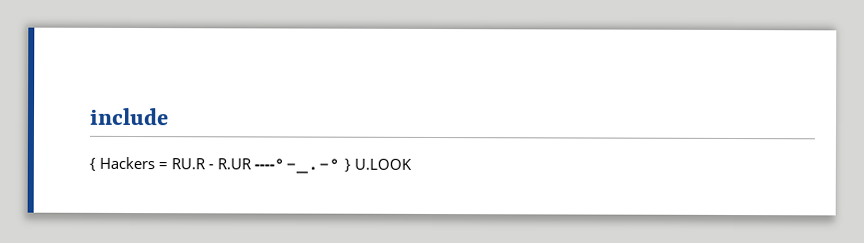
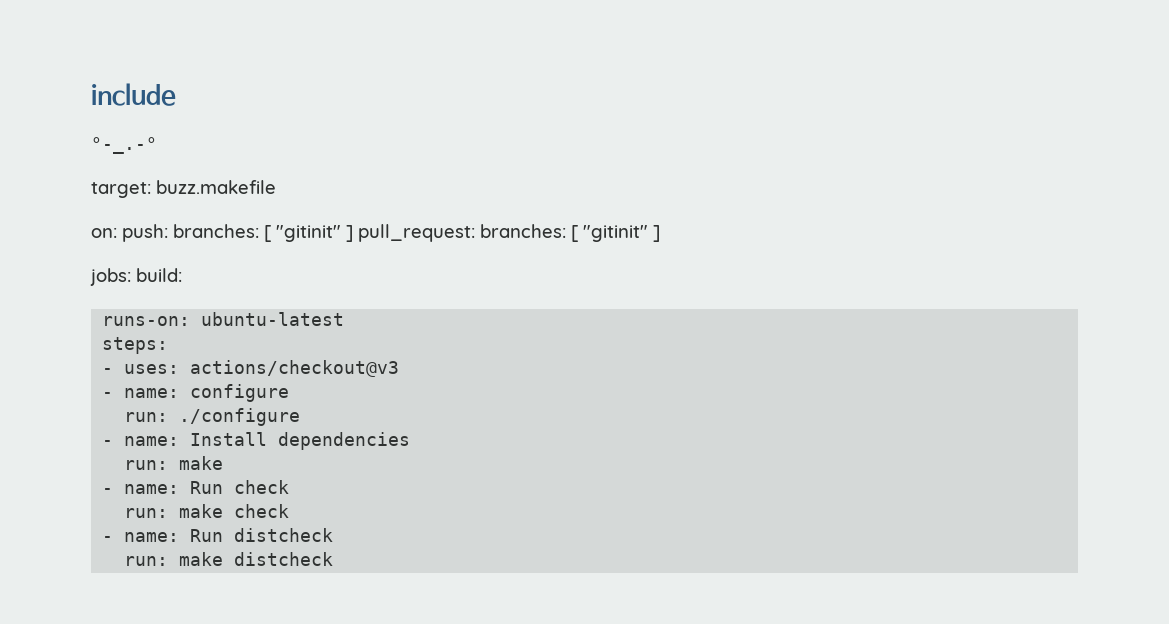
- { Hackers = RU.R - R.UR ----°-_.-° } U.LOOK
+ °-_.-°
+ target: buzz.makefile
+ on: push: branches: [ "gitinit" ] pull_request: branches: [ "gitinit" ]
+ jobs: build:
+ runs-on: ubuntu-latest
+ steps:
+ - uses: actions/checkout@v3
+ - name: configure
+ run: ./configure
+ - name: Install dependencies
+ run: make
+ - name: Run check
+ run: make check
+ - name: Run distcheck
+ run: make distcheck

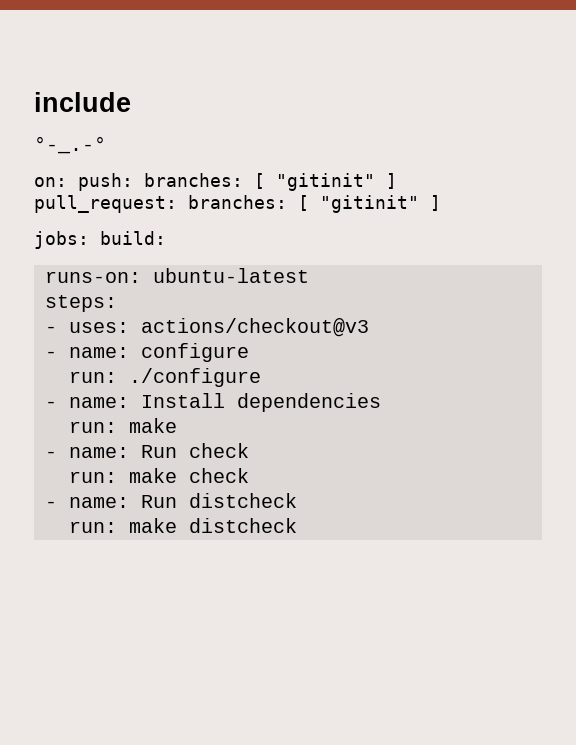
- target: buzz.makefile

